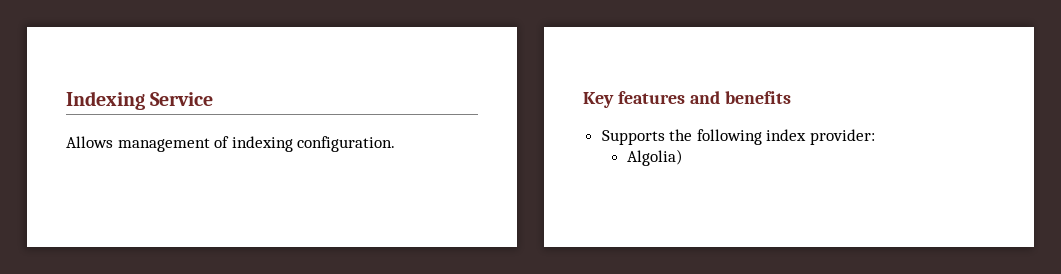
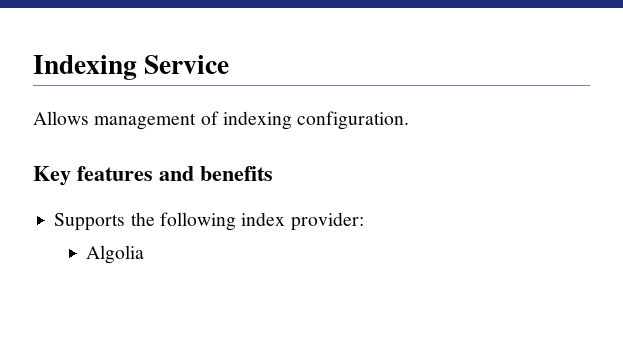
- Algolia)
+ Algolia

